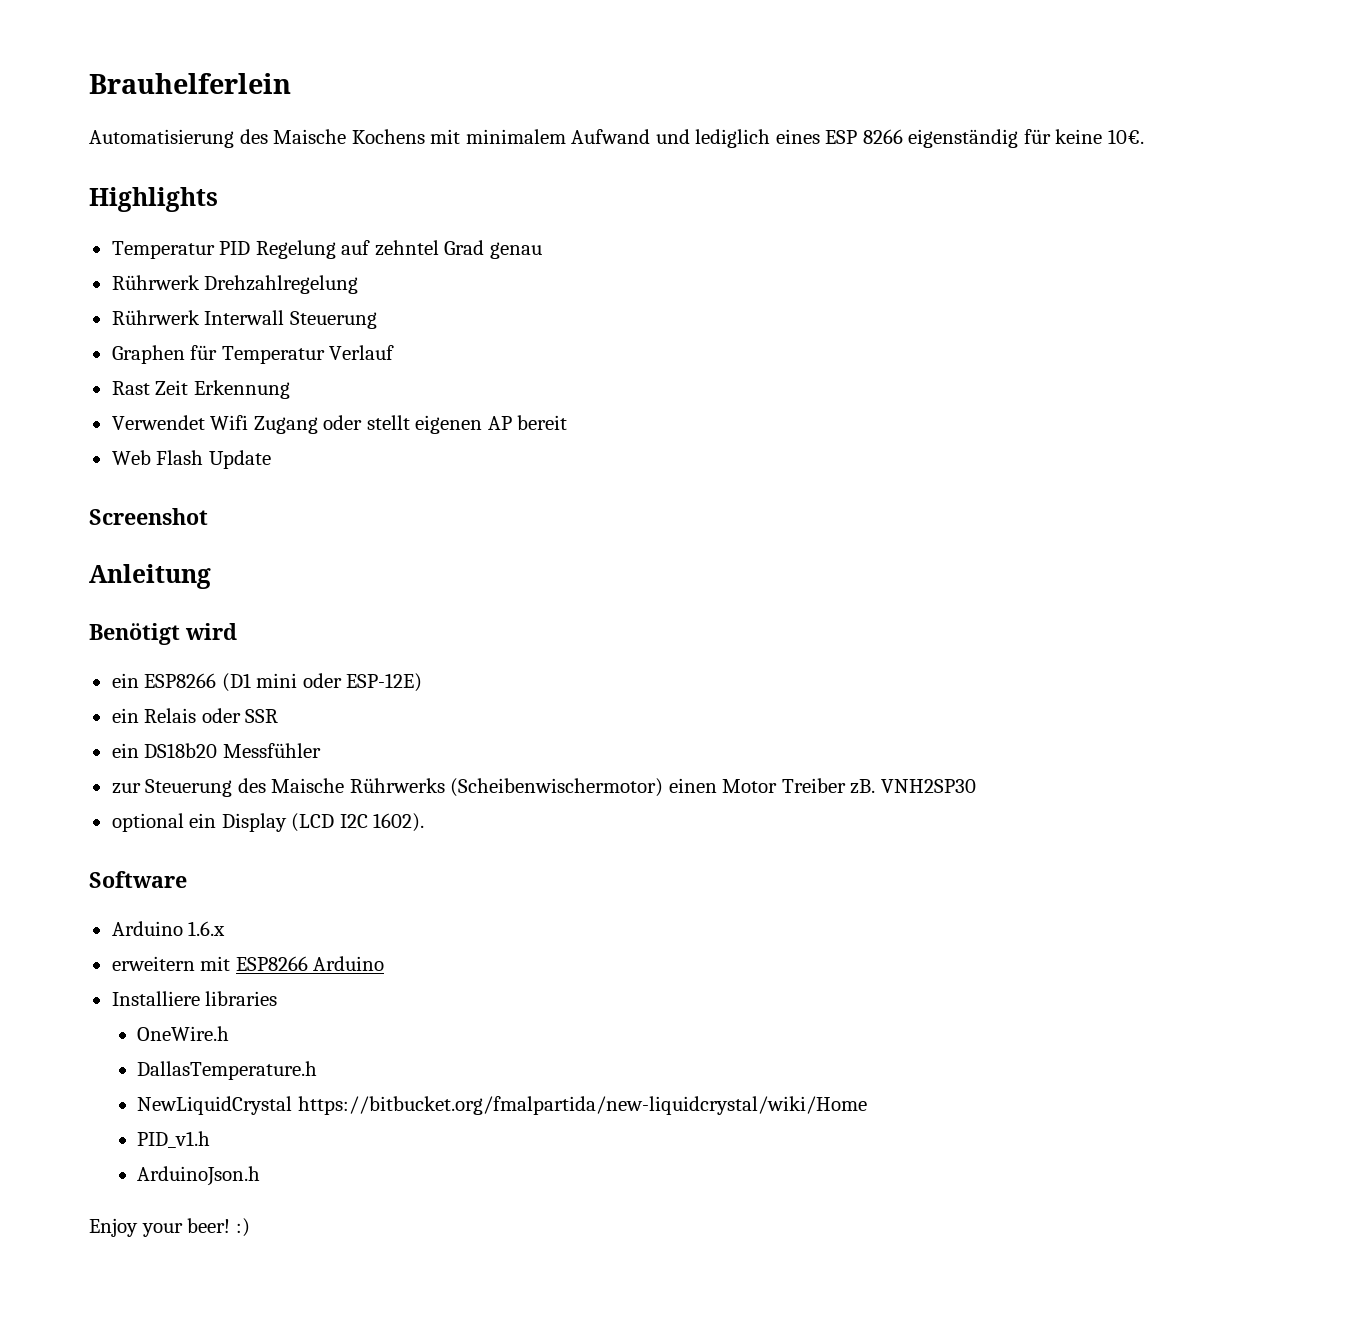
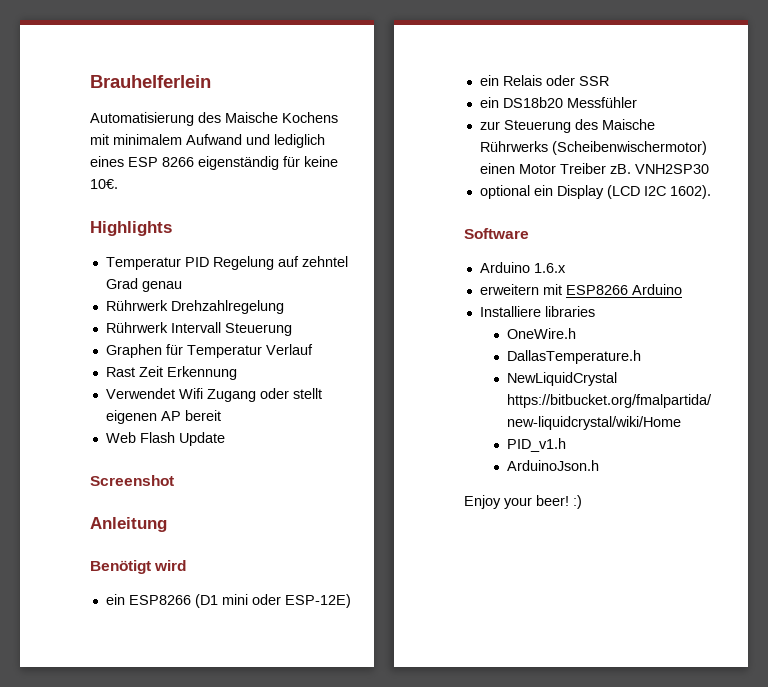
- Rührwerk Interwall Steuerung
+ Rührwerk Intervall Steuerung

